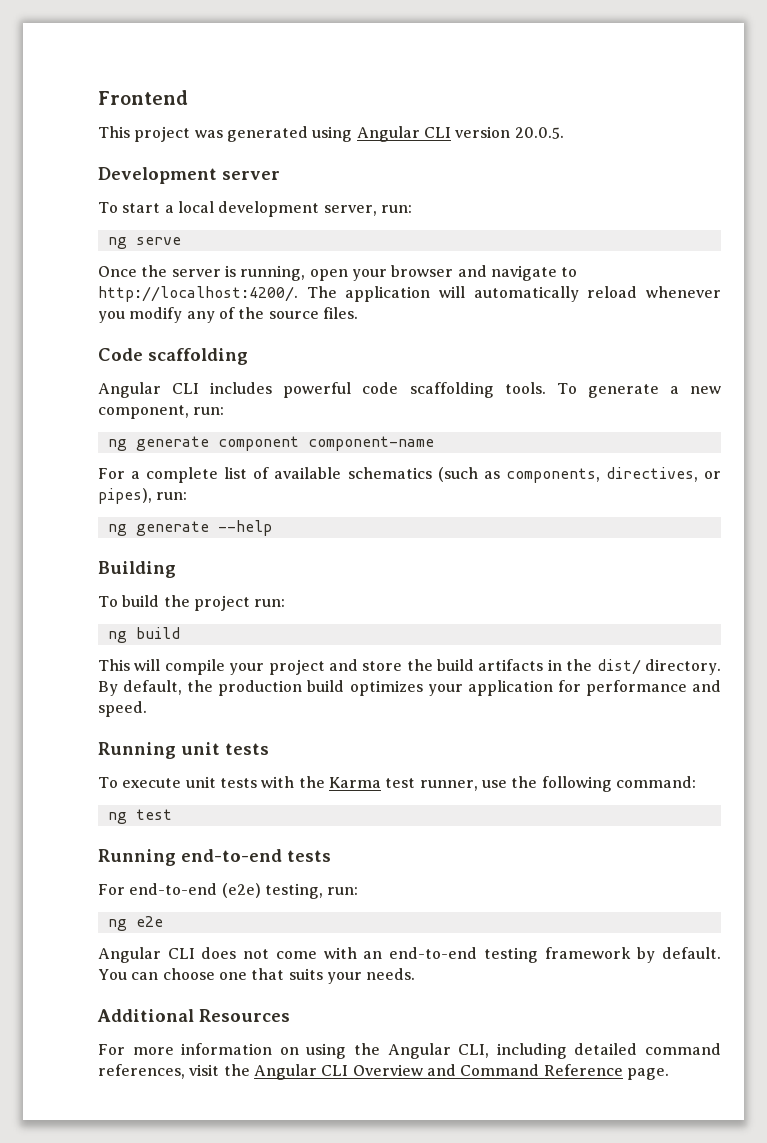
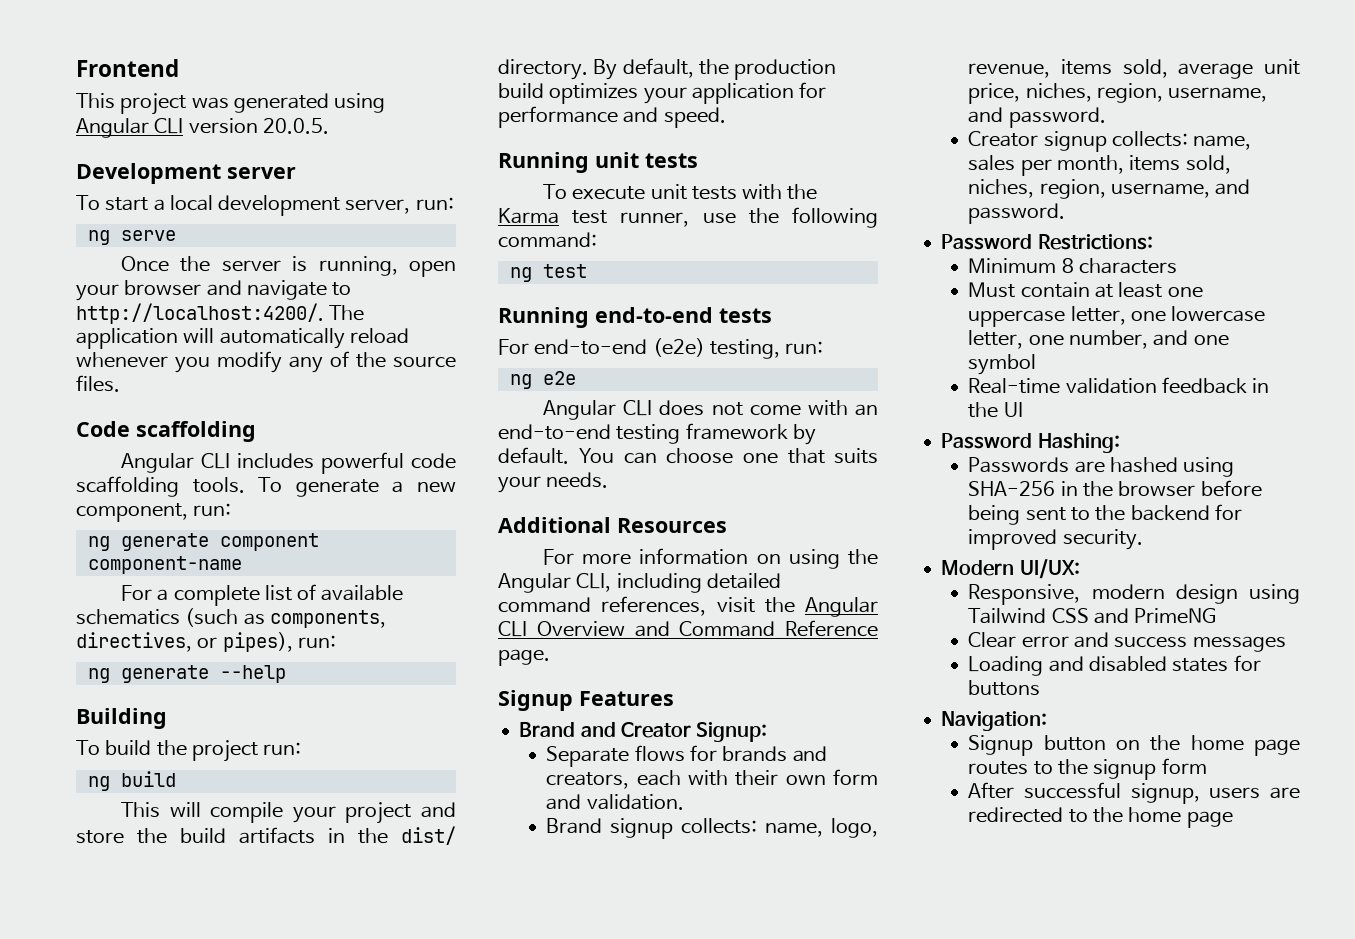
+ Signup Features
+ Brand and Creator Signup:
+ Separate flows for brands and creators, each with their own form and validation.
+ Brand signup collects: name, logo, revenue, items sold, average unit price, niches, region, username, and password.
+ Creator signup collects: name, sales per month, items sold, niches, region, username, and password.
+ Password Restrictions:
+ Minimum 8 characters
+ Must contain at least one uppercase letter, one lowercase letter, one number, and one symbol
+ Real-time validation feedback in the UI
+ Password Hashing:
+ Passwords are hashed using SHA-256 in the browser before being sent to the backend for improved security.
+ Modern UI/UX:
+ Responsive, modern design using Tailwind CSS and PrimeNG
+ Clear error and success messages
+ Loading and disabled states for buttons
+ Navigation:
+ Signup button on the home page routes to the signup form
+ After successful signup, users are redirected to the home page

